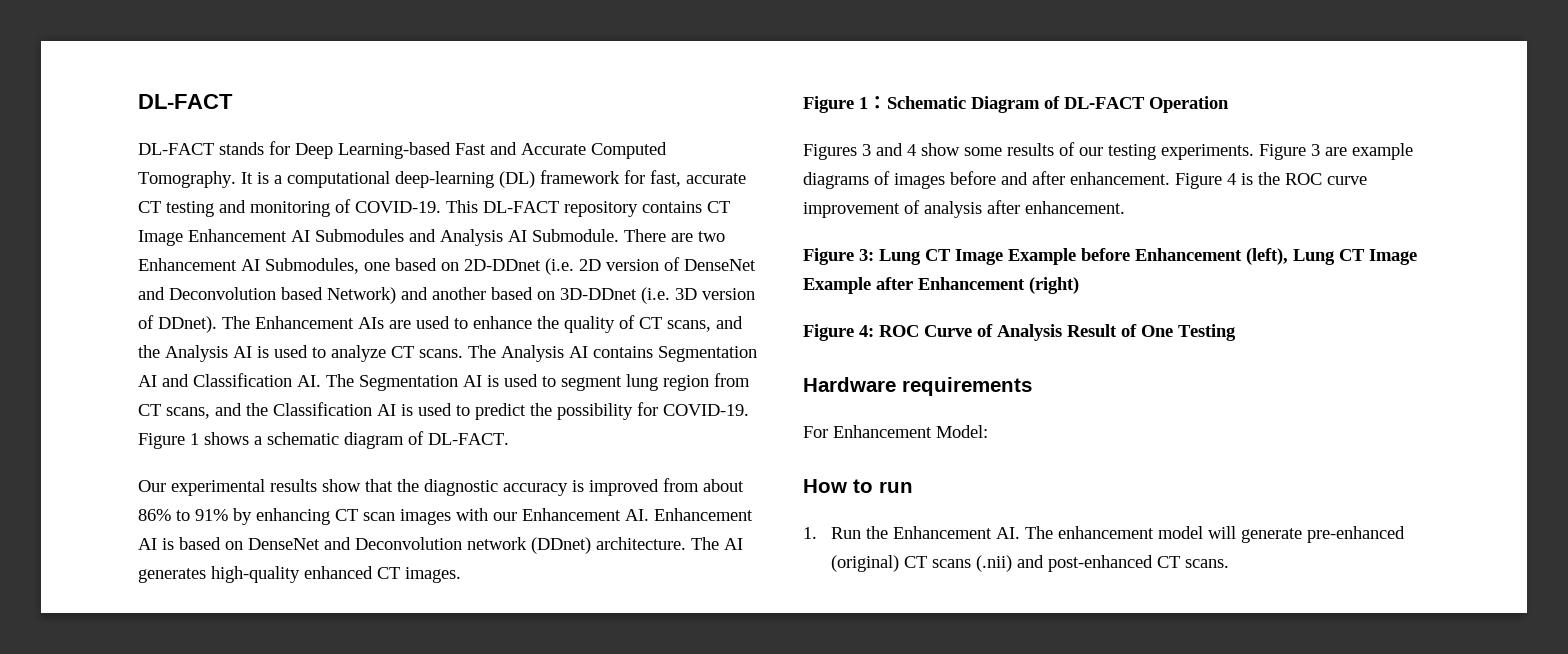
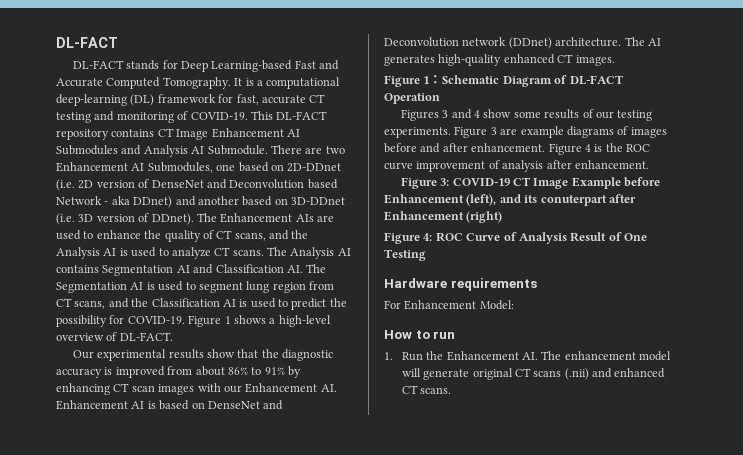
- There are two Enhancement AI Submodules, one based on 2D-DDnet (i.e. 2D version of DenseNet and Deconvolution based Network) and another based on 3D-DDnet (i.e. 3D version of DDnet).
+ There are two Enhancement AI Submodules, one based on 2D-DDnet (i.e. 2D version of DenseNet and Deconvolution based Network - aka DDnet) and another based on 3D-DDnet (i.e. 3D version of DDnet).
- Figure 1 shows a schematic diagram of DL-FACT.
+ Figure 1 shows a high-level overview of DL-FACT.
- Figure 3: Lung CT Image Example before Enhancement (left), Lung CT Image Example after Enhancement (right)
+ Figure 3: COVID-19 CT Image Example before Enhancement (left), and its conuterpart after Enhancement (right)
- 1. Run the Enhancement AI. The enhancement model will generate pre-enhanced (original) CT scans (.nii) and post-enhanced CT scans.
+ 1. Run the Enhancement AI. The enhancement model will generate original CT scans (.nii) and enhanced CT scans.

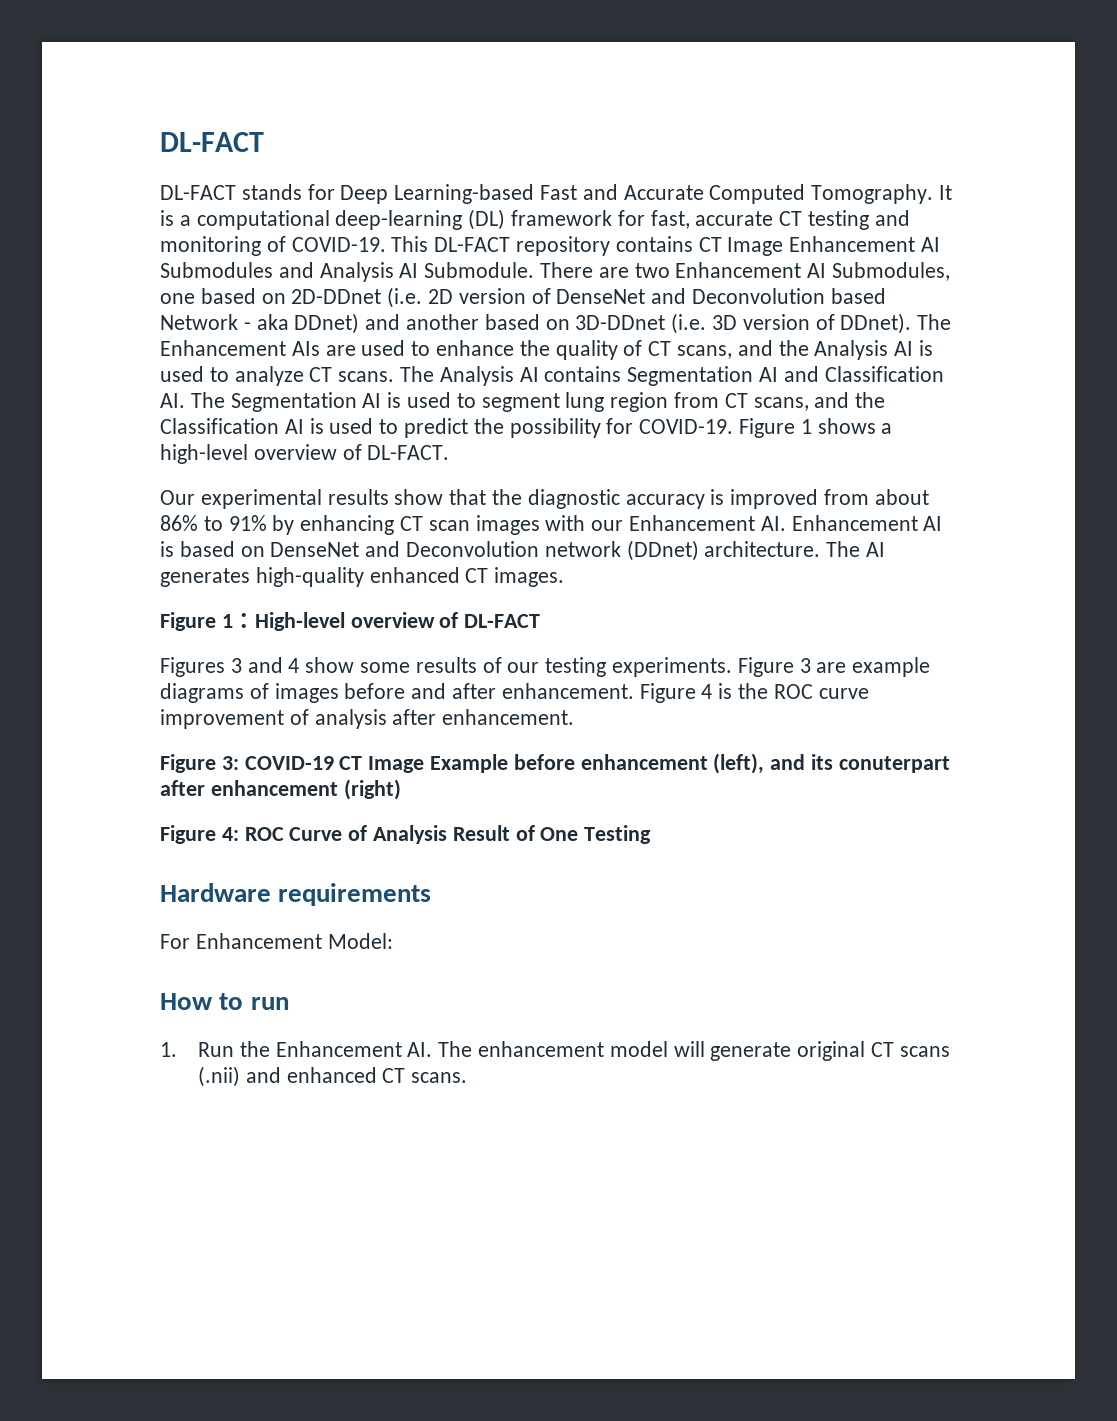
- Figure 1：Schematic Diagram of DL-FACT Operation
+ Figure 1：High-level overview of DL-FACT
- Figure 3: COVID-19 CT Image Example before Enhancement (left), and its conuterpart after Enhancement (right)
+ Figure 3: COVID-19 CT Image Example before enhancement (left), and its conuterpart after enhancement (right)

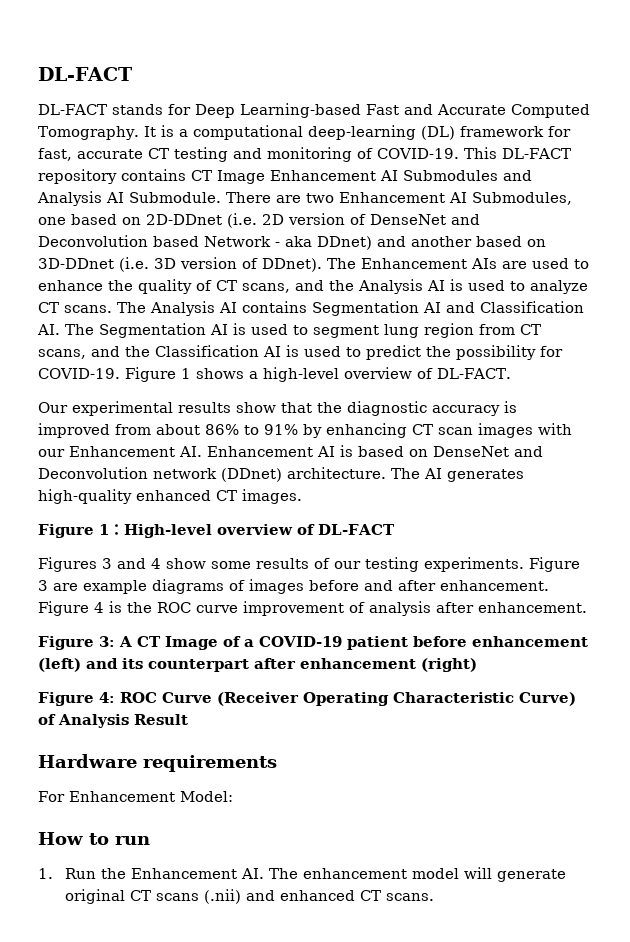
- Figure 3: COVID-19 CT Image Example before enhancement (left), and its conuterpart after enhancement (right)
+ Figure 3: A CT Image of a COVID-19 patient before enhancement (left) and its counterpart after enhancement (right)
- Figure 4: ROC Curve of Analysis Result of One Testing
+ Figure 4: ROC Curve (Receiver Operating Characteristic Curve) of Analysis Result

